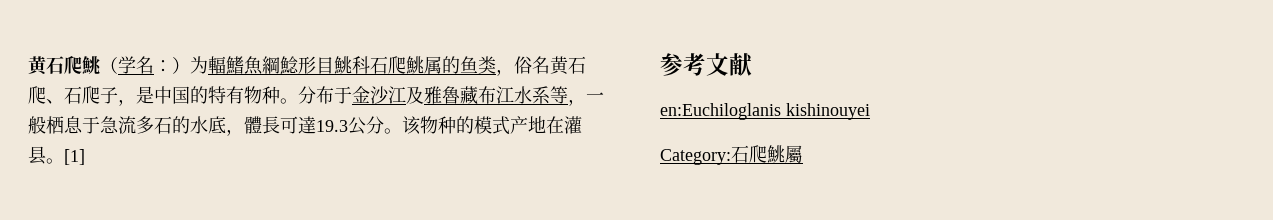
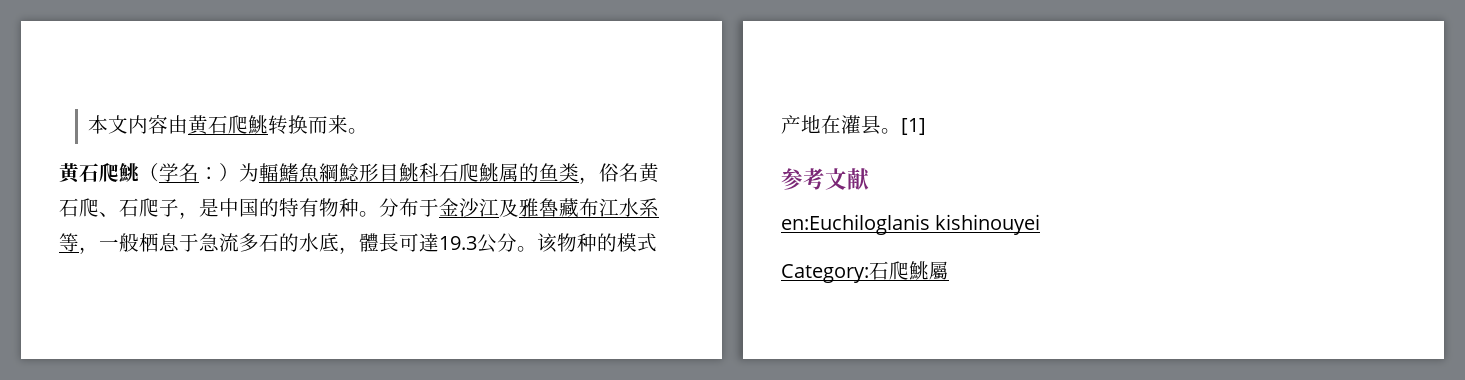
+ 本文内容由黄石爬鮡转换而来。

